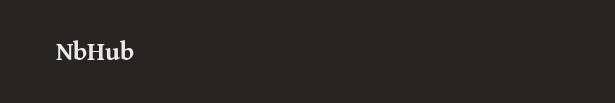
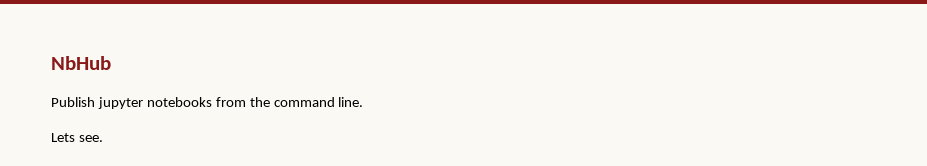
+ Publish jupyter notebooks from the command line.
+ Lets see.

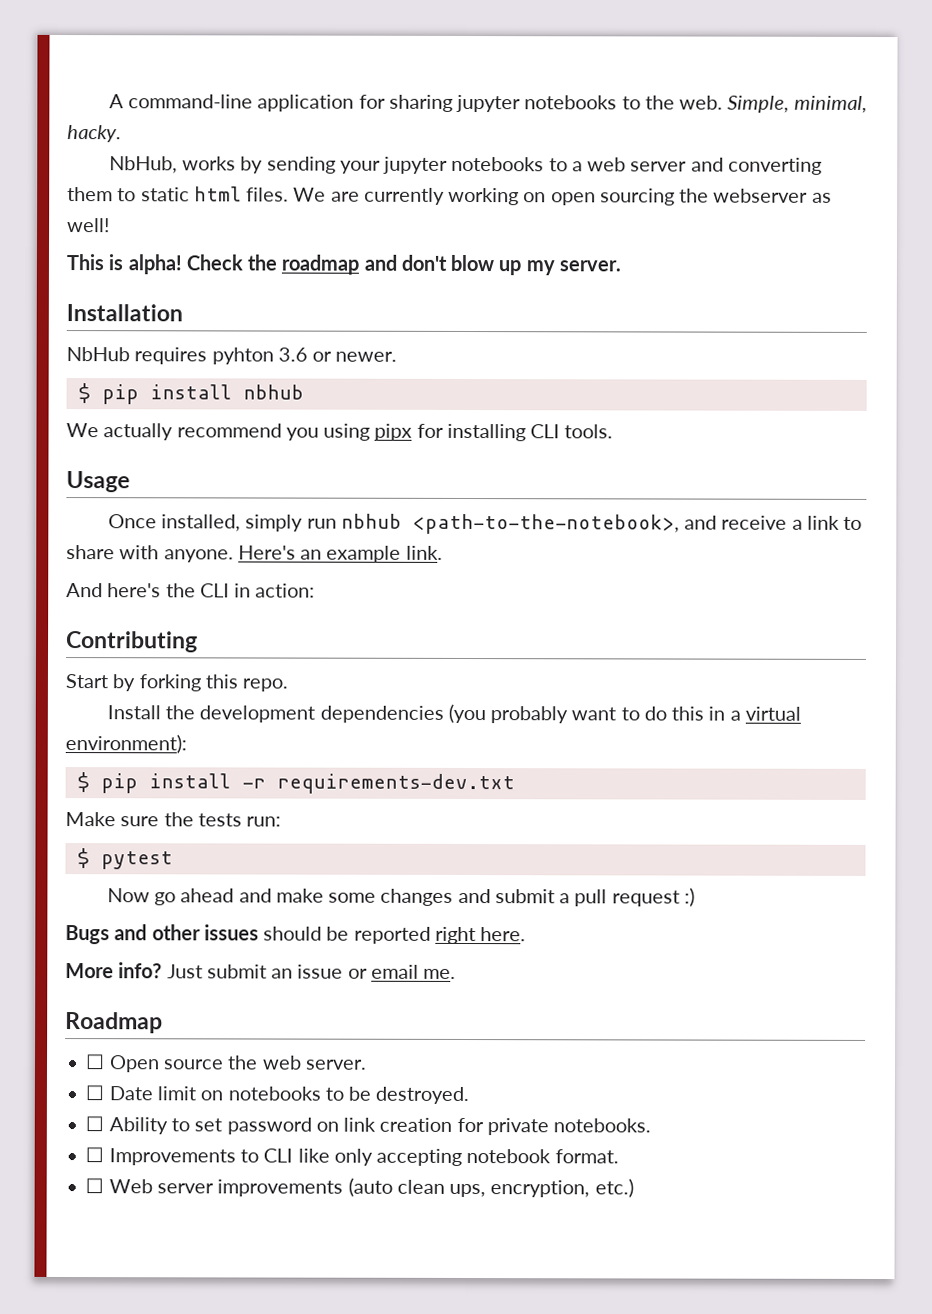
- NbHub
- Publish jupyter notebooks from the command line.
- Lets see.
+ A command-line application for sharing jupyter notebooks to the web. Simple, minimal, hacky.
+ NbHub, works by sending your jupyter notebooks to a web server and converting them to static html files. We are currently working on open sourcing the webserver as well!
+ This is alpha! Check the roadmap and don't blow up my server.
+ Installation
+ NbHub requires pyhton 3.6 or newer.
+ $ pip install nbhub
+ We actually recommend you using pipx for installing CLI tools.
+ Usage
+ Once installed, simply run nbhub <path-to-the-notebook>, and receive a link to share with anyone. Here's an example link.
+ And here's the CLI in action:
+ Contributing
+ Start by forking this repo.
+ Install the development dependencies (you probably want to do this in a virtual environment):
+ $ pip install -r requirements-dev.txt
+ Make sure the tests run:
+ $ pytest
+ Now go ahead and make some changes and submit a pull request :)
+ Bugs and other issues should be reported right here.
+ More info? Just submit an issue or email me.
+ Roadmap
+ ☐ Open source the web server.
+ ☐ Date limit on notebooks to be destroyed.
+ ☐ Ability to set password on link creation for private notebooks.
+ ☐ Improvements to CLI like only accepting notebook format.
+ ☐ Web server improvements (auto clean ups, encryption, etc.)

